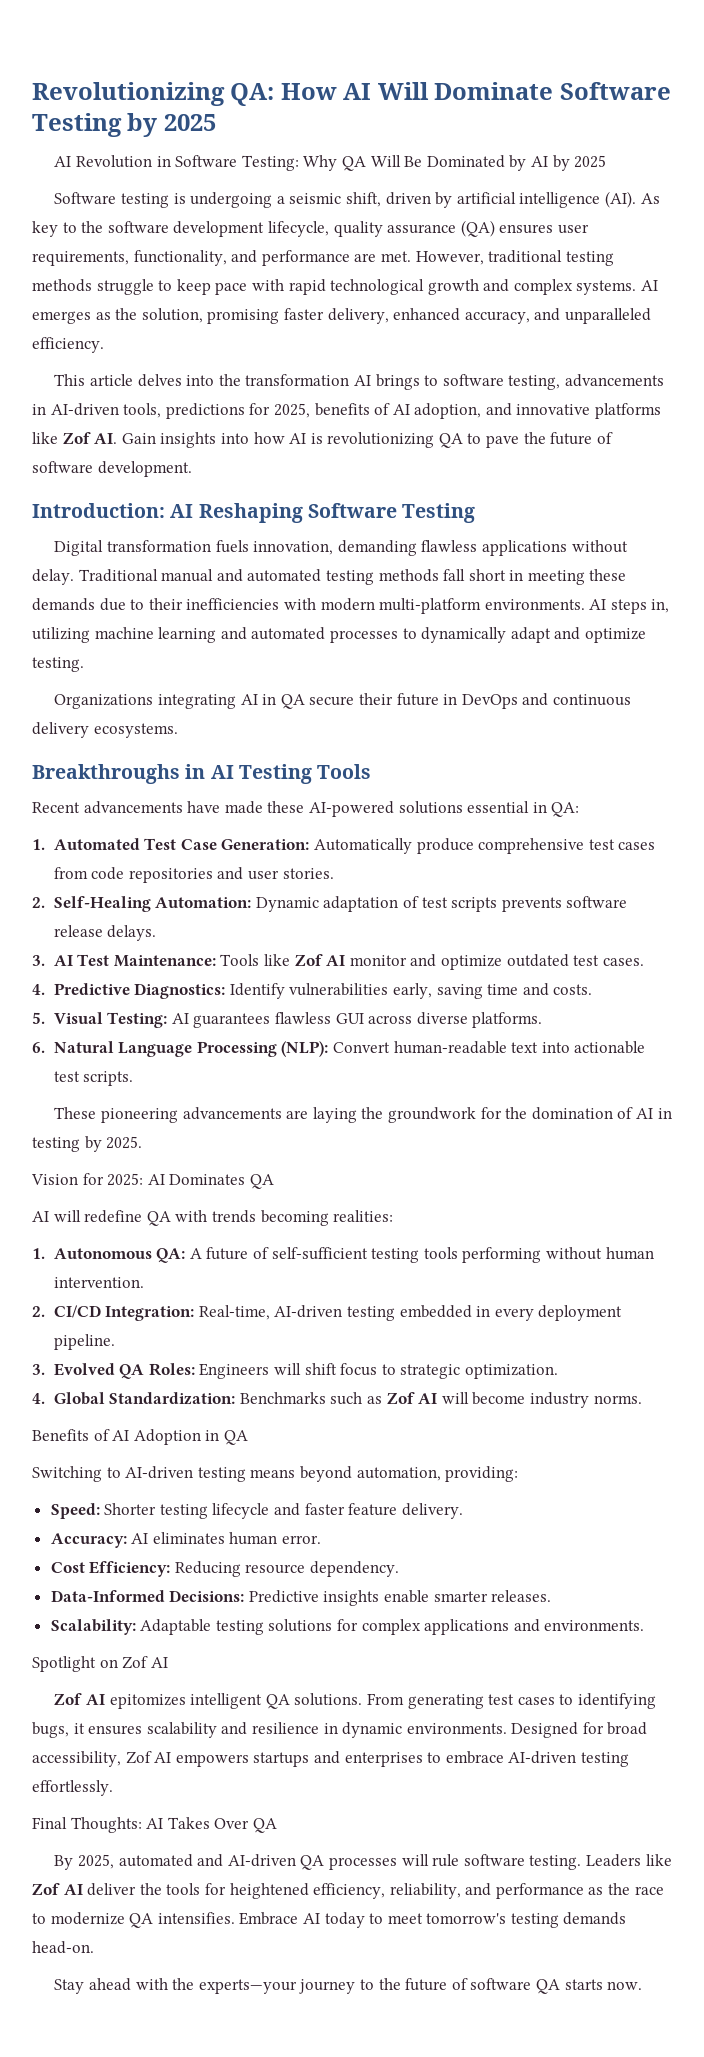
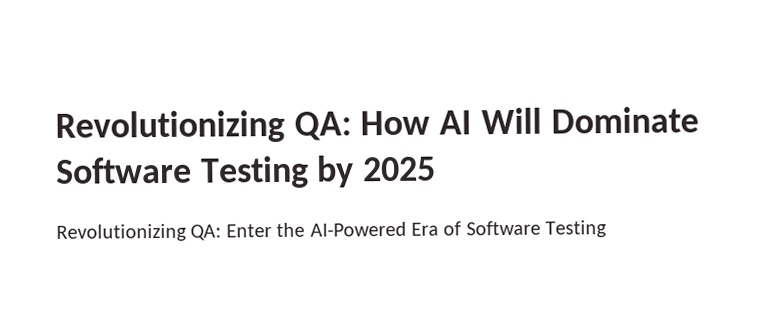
- AI Revolution in Software Testing: Why QA Will Be Dominated by AI by 2025
- Software testing is undergoing a seismic shift, driven by artificial intelligence (AI). As key to the software development lifecycle, quality assurance (QA) ensures user requirements, functionality, and performance are met. However, traditional testing methods struggle to keep pace with rapid technological growth and complex systems. AI emerges as the solution, promising faster delivery, enhanced accuracy, and unparalleled efficiency.
- This article delves into the transformation AI brings to software testing, advancements in AI-driven tools, predictions for 2025, benefits of AI adoption, and innovative platforms like Zof AI. Gain insights into how AI is revolutionizing QA to pave the future of software development.
- Introduction: AI Reshaping Software Testing
- Digital transformation fuels innovation, demanding flawless applications without delay. Traditional manual and automated testing methods fall short in meeting these demands due to their inefficiencies with modern multi-platform environments. AI steps in, utilizing machine learning and automated processes to dynamically adapt and optimize testing.
- Organizations integrating AI in QA secure their future in DevOps and continuous delivery ecosystems.
- Breakthroughs in AI Testing Tools
- Recent advancements have made these AI-powered solutions essential in QA:
- 1. Automated Test Case Generation: Automatically produce comprehensive test cases from code repositories and user stories.
- 2. Self-Healing Automation: Dynamic adaptation of test scripts prevents software release delays.
- 3. AI Test Maintenance: Tools like Zof AI monitor and optimize outdated test cases.
- 4. Predictive Diagnostics: Identify vulnerabilities early, saving time and costs.
- 5. Visual Testing: AI guarantees flawless GUI across diverse platforms.
- 6. Natural Language Processing (NLP): Convert human-readable text into actionable test scripts.
- These pioneering advancements are laying the groundwork for the domination of AI in testing by 2025.
- Vision for 2025: AI Dominates QA
- AI will redefine QA with trends becoming realities:
- 1. Autonomous QA: A future of self-sufficient testing tools performing without human intervention.
- 2. CI/CD Integration: Real-time, AI-driven testing embedded in every deployment pipeline.
- 3. Evolved QA Roles: Engineers will shift focus to strategic optimization.
- 4. Global Standardization: Benchmarks such as Zof AI will become industry norms.
- Benefits of AI Adoption in QA
- Switching to AI-driven testing means beyond automation, providing:
- Speed: Shorter testing lifecycle and faster feature delivery.
- Accuracy: AI eliminates human error.
- Cost Efficiency: Reducing resource dependency.
- Data-Informed Decisions: Predictive insights enable smarter releases.
- Scalability: Adaptable testing solutions for complex applications and environments.
- Spotlight on Zof AI
- Zof AI epitomizes intelligent QA solutions. From generating test cases to identifying bugs, it ensures scalability and resilience in dynamic environments. Designed for broad accessibility, Zof AI empowers startups and enterprises to embrace AI-driven testing effortlessly.
- Final Thoughts: AI Takes Over QA
- By 2025, automated and AI-driven QA processes will rule software testing. Leaders like Zof AI deliver the tools for heightened efficiency, reliability, and performance as the race to modernize QA intensifies. Embrace AI today to meet tomorrow's testing demands head-on.
- Stay ahead with the experts—your journey to the future of software QA starts now.
+ Revolutionizing QA: Enter the AI-Powered Era of Software Testing

